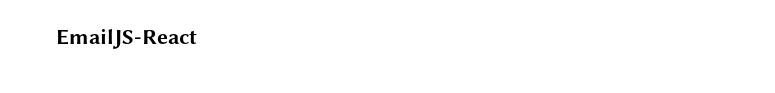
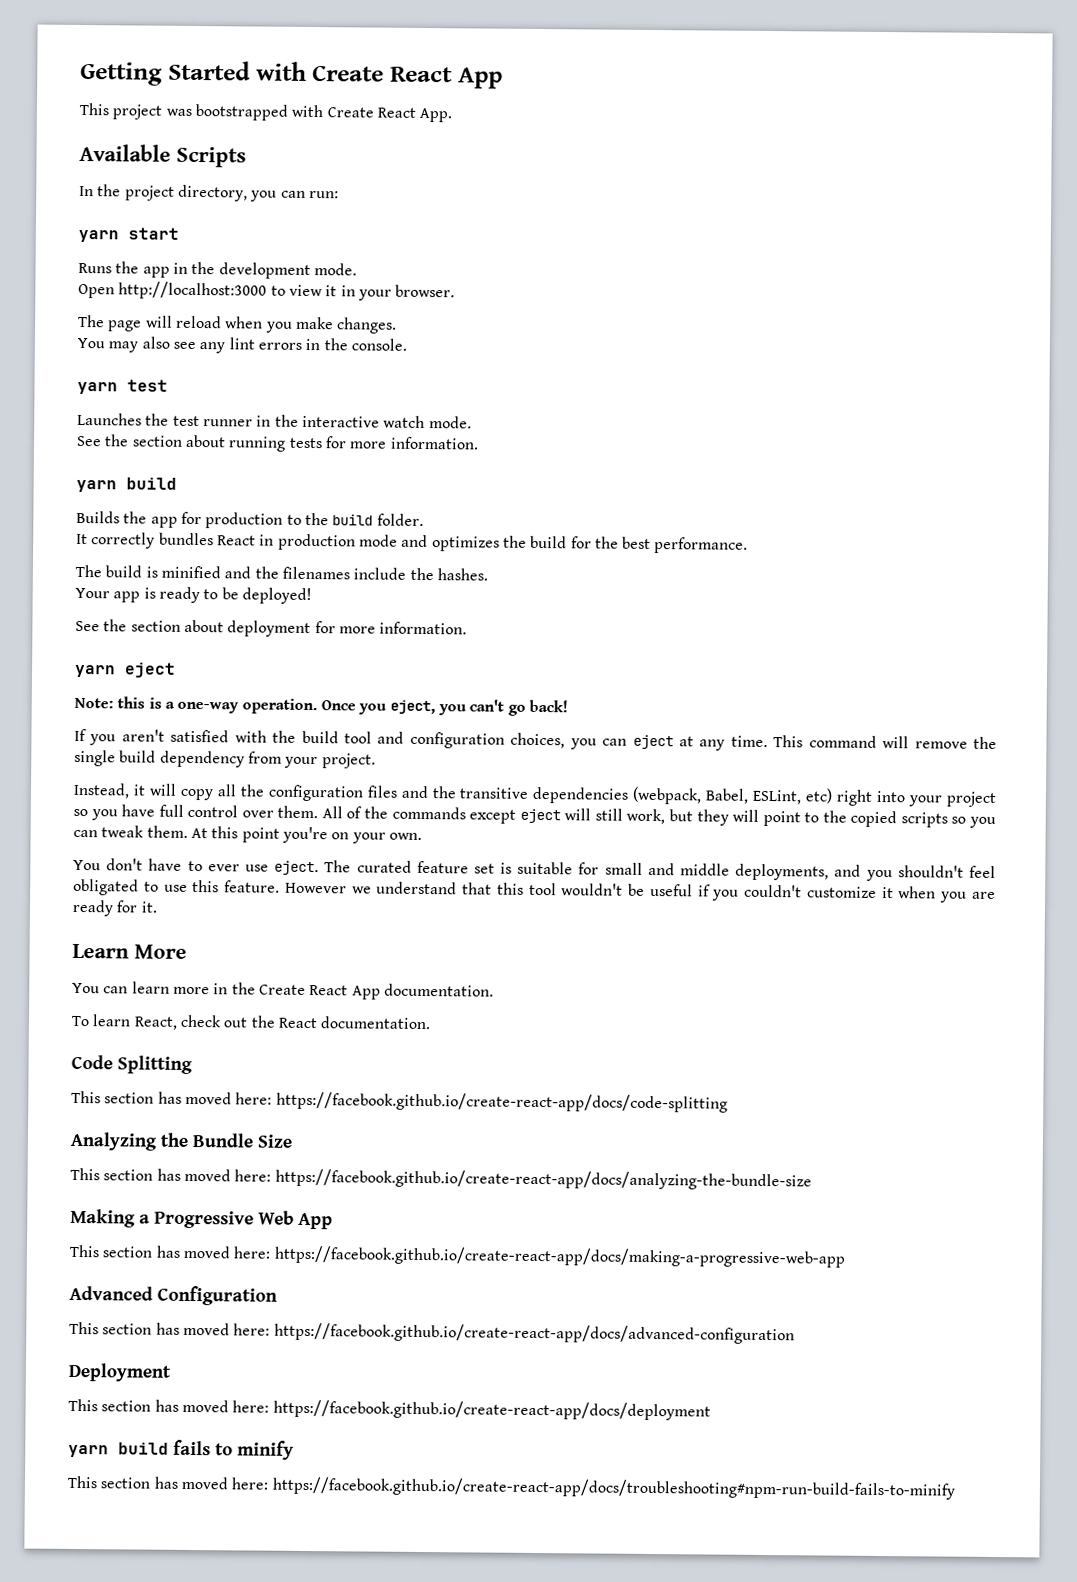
- EmailJS-React
+ Getting Started with Create React App
+ This project was bootstrapped with Create React App.
+ Available Scripts
+ In the project directory, you can run:
+ yarn start
+ Runs the app in the development mode.
+ Open http://localhost:3000 to view it in your browser.
+ The page will reload when you make changes.
+ You may also see any lint errors in the console.
+ yarn test
+ Launches the test runner in the interactive watch mode.
+ See the section about running tests for more information.
+ yarn build
+ Builds the app for production to the build folder.
+ It correctly bundles React in production mode and optimizes the build for the best performance.
+ The build is minified and the filenames include the hashes.
+ Your app is ready to be deployed!
+ See the section about deployment for more information.
+ yarn eject
+ Note: this is a one-way operation. Once you eject, you can't go back!
+ If you aren't satisfied with the build tool and configuration choices, you can eject at any time. This command will remove the single build dependency from your project.
+ Instead, it will copy all the configuration files and the transitive dependencies (webpack, Babel, ESLint, etc) right into your project so you have full control over them. All of the commands except eject will still work, but they will point to the copied scripts so you can tweak them. At this point you're on your own.
+ You don't have to ever use eject. The curated feature set is suitable for small and middle deployments, and you shouldn't feel obligated to use this feature. However we understand that this tool wouldn't be useful if you couldn't customize it when you are ready for it.
+ Learn More
+ You can learn more in the Create React App documentation.
+ To learn React, check out the React documentation.
+ Code Splitting
+ This section has moved here: https://facebook.github.io/create-react-app/docs/code-splitting
+ Analyzing the Bundle Size
+ This section has moved here: https://facebook.github.io/create-react-app/docs/analyzing-the-bundle-size
+ Making a Progressive Web App
+ This section has moved here: https://facebook.github.io/create-react-app/docs/making-a-progressive-web-app
+ Advanced Configuration
+ This section has moved here: https://facebook.github.io/create-react-app/docs/advanced-configuration
+ Deployment
+ This section has moved here: https://facebook.github.io/create-react-app/docs/deployment
+ yarn build fails to minify
+ This section has moved here: https://facebook.github.io/create-react-app/docs/troubleshooting#npm-run-build-fails-to-minify

